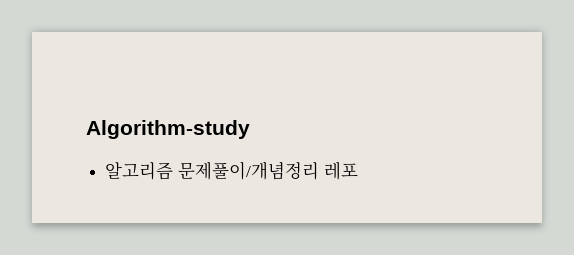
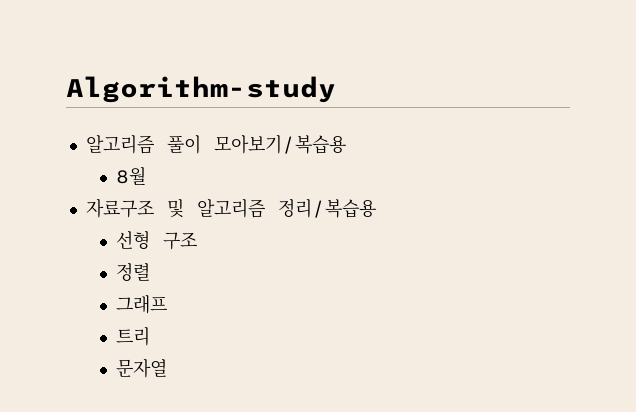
- 알고리즘 문제풀이/개념정리 레포
+ 알고리즘 풀이 모아보기/복습용
+ 8월
+ 자료구조 및 알고리즘 정리/복습용
+ 선형 구조
+ 정렬
+ 그래프
+ 트리
+ 문자열

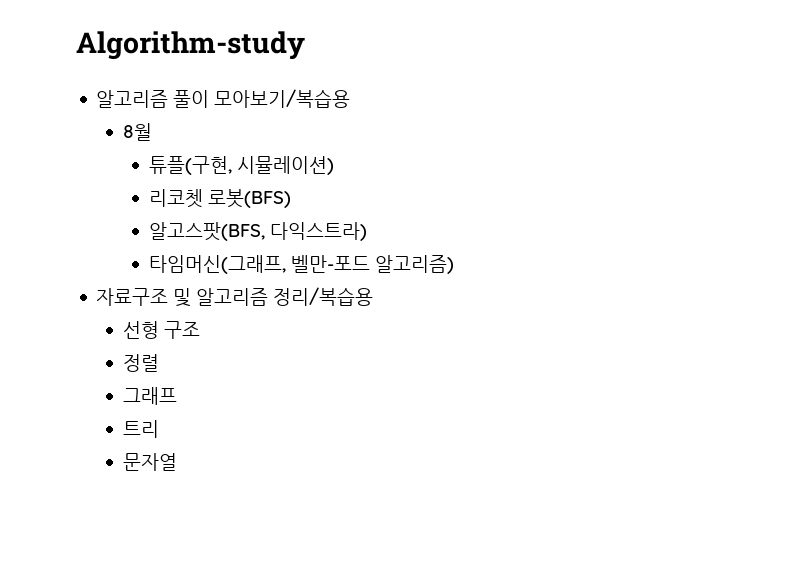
+ 튜플(구현, 시뮬레이션)
+ 리코쳇 로봇(BFS)
+ 알고스팟(BFS, 다익스트라)
+ 타임머신(그래프, 벨만-포드 알고리즘)

